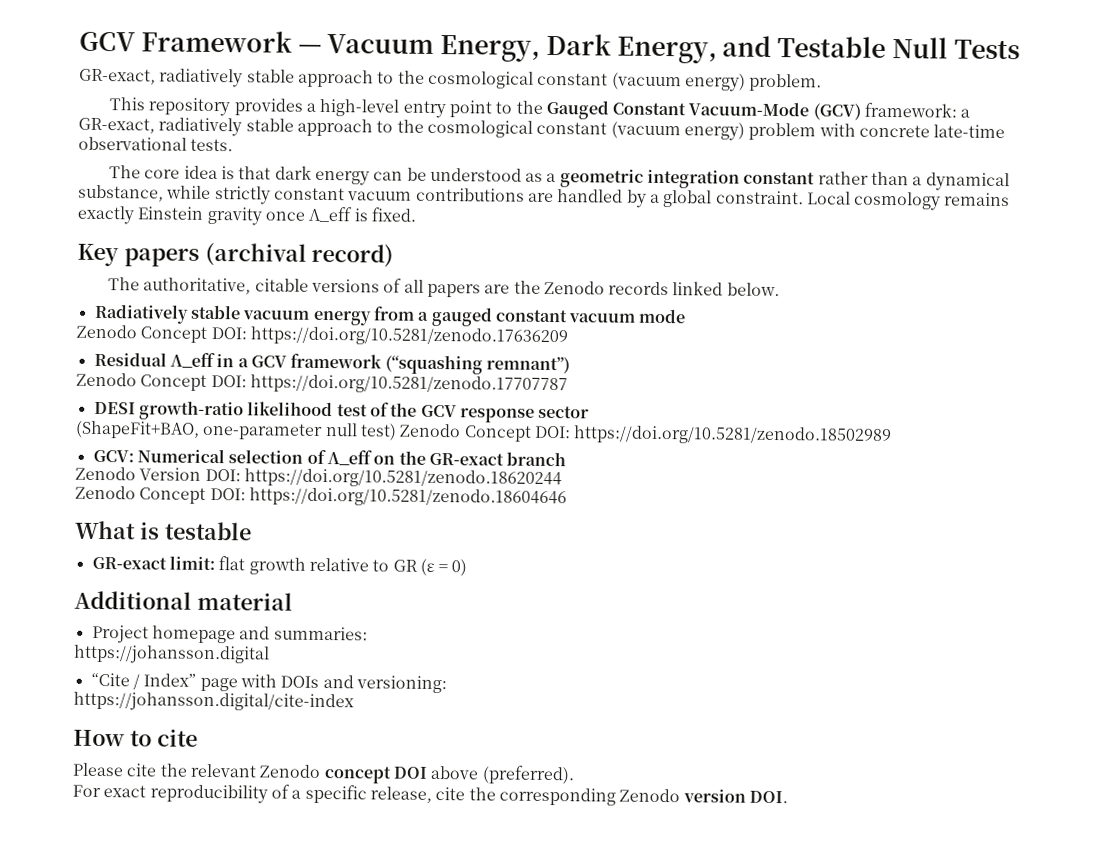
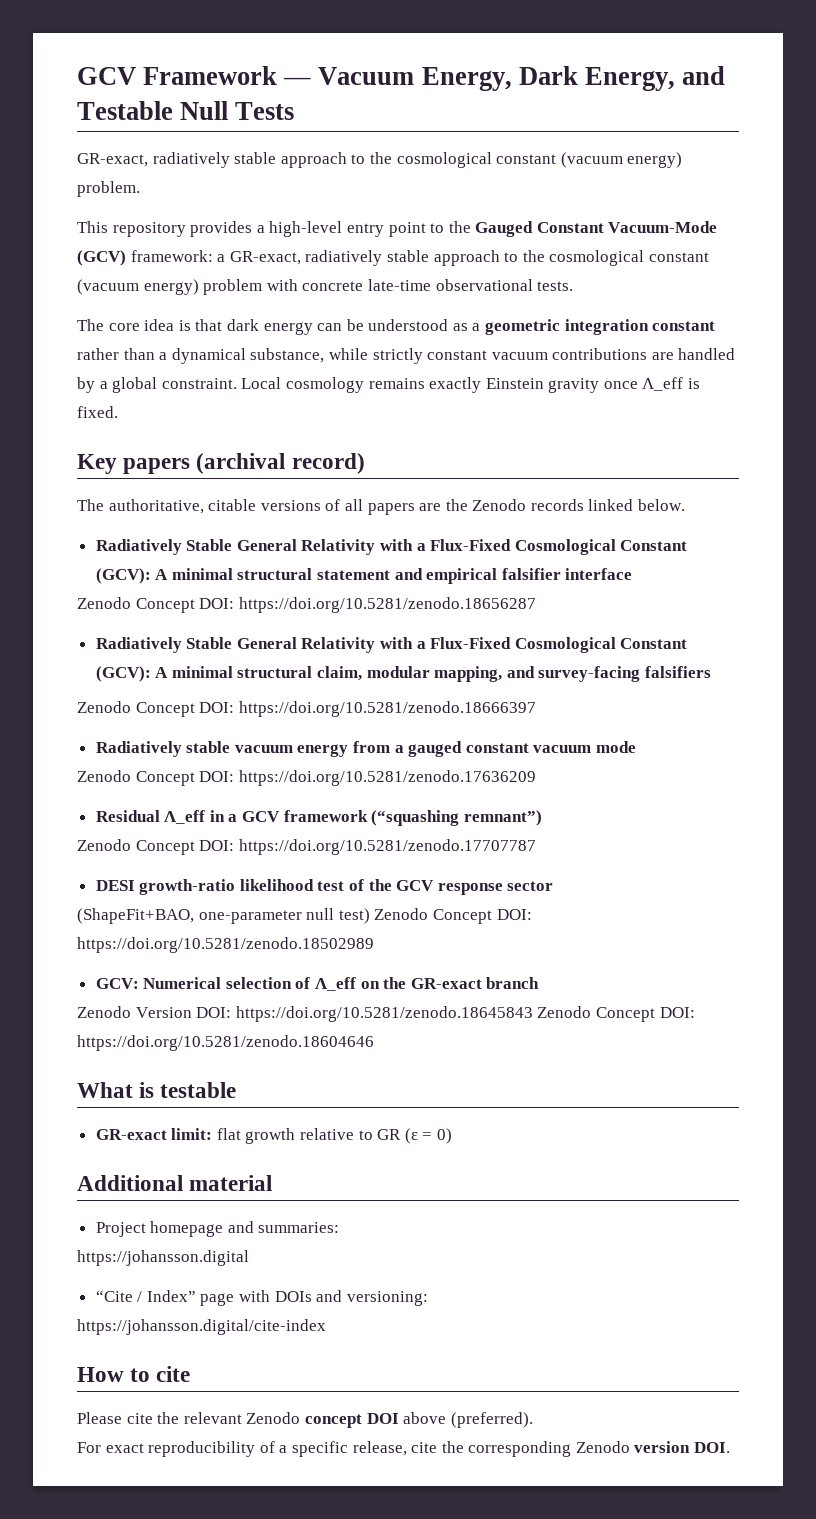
+ Radiatively Stable General Relativity with a Flux-Fixed Cosmological Constant (GCV): A minimal structural statement and empirical falsifier interface
+ Zenodo Concept DOI: https://doi.org/10.5281/zenodo.18656287
+ Radiatively Stable General Relativity with a Flux-Fixed Cosmological Constant (GCV): A minimal structural claim, modular mapping, and survey-facing falsifiers
+ Zenodo Concept DOI: https://doi.org/10.5281/zenodo.18666397
- Zenodo Version DOI: https://doi.org/10.5281/zenodo.18620244
- Zenodo Concept DOI: https://doi.org/10.5281/zenodo.18604646
+ Zenodo Version DOI: https://doi.org/10.5281/zenodo.18645843 Zenodo Concept DOI: https://doi.org/10.5281/zenodo.18604646

